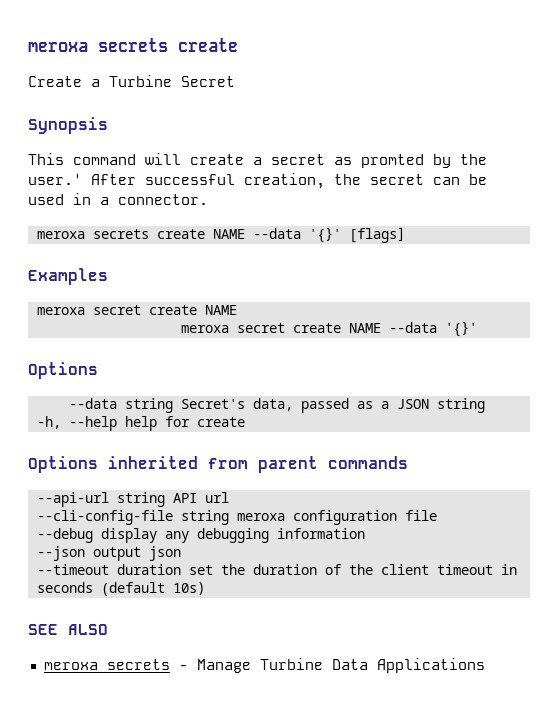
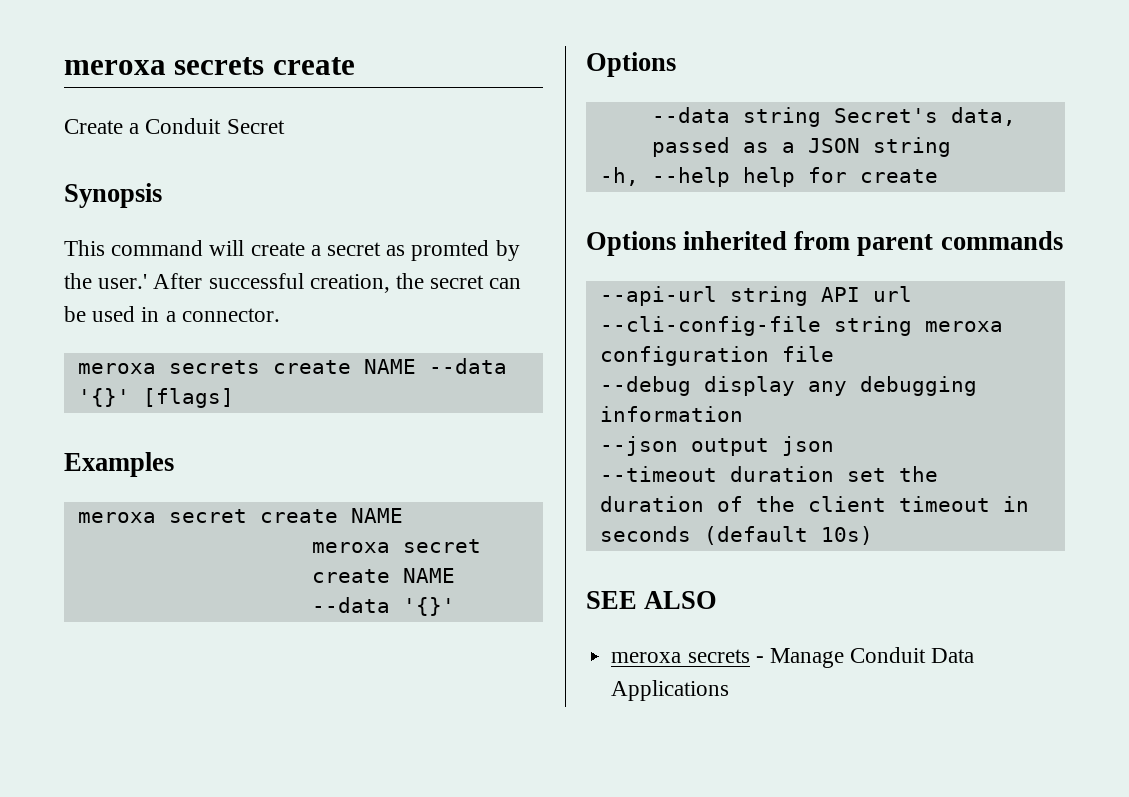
- Create a Turbine Secret
+ Create a Conduit Secret
- meroxa secrets - Manage Turbine Data Applications
+ meroxa secrets - Manage Conduit Data Applications

